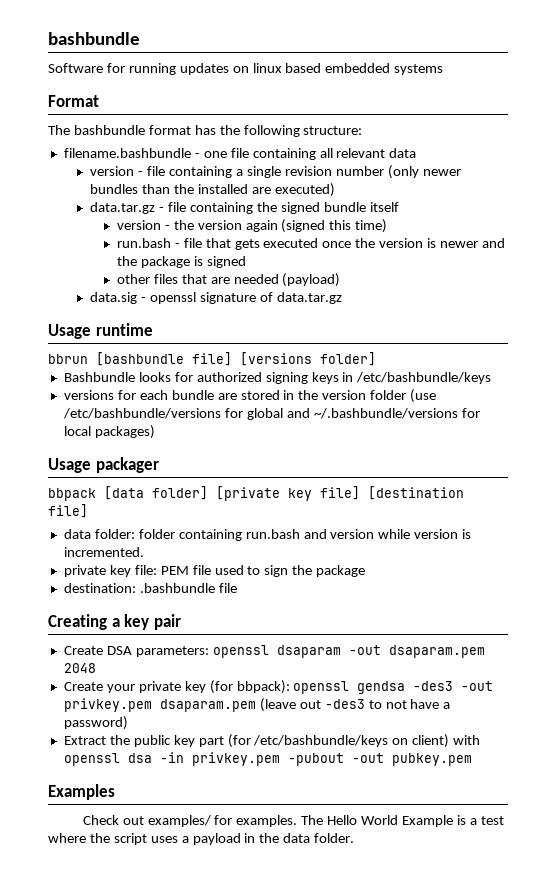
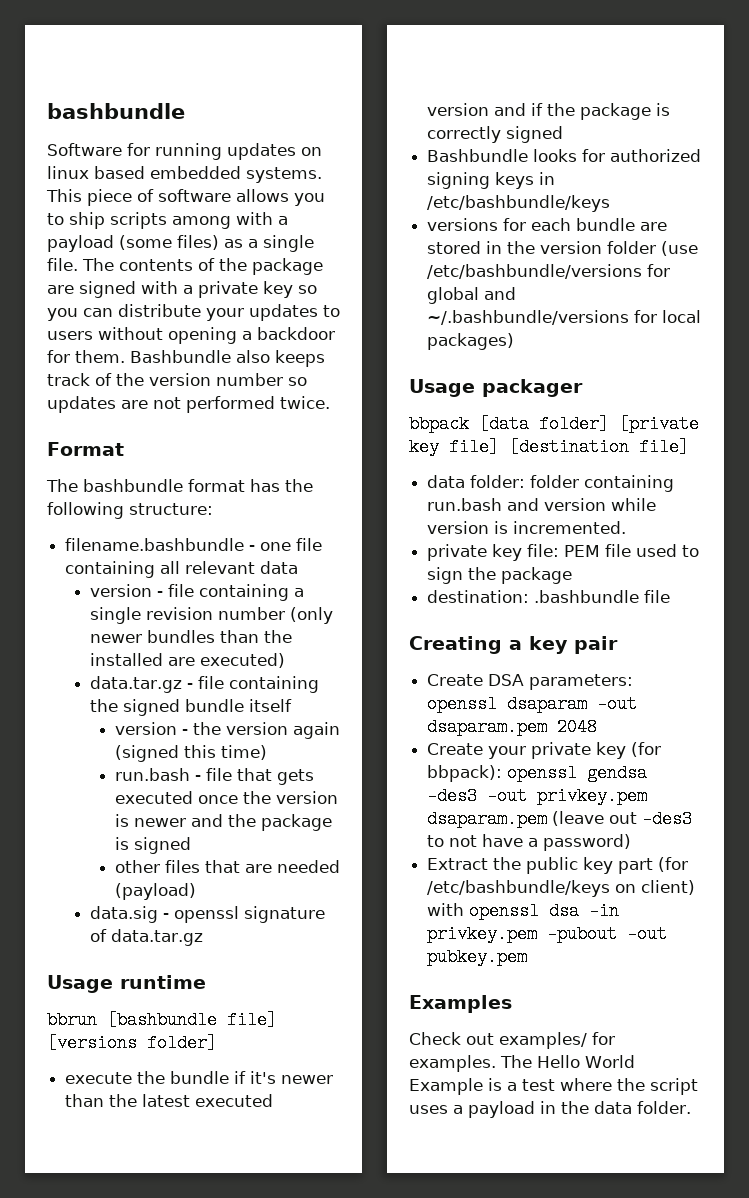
- Software for running updates on linux based embedded systems
+ Software for running updates on linux based embedded systems. This piece of software allows you to ship scripts among with a payload (some files) as a single file. The contents of the package are signed with a private key so you can distribute your updates to users without opening a backdoor for them. Bashbundle also keeps track of the version number so updates are not performed twice.
+ execute the bundle if it's newer than the latest executed version and if the package is correctly signed

